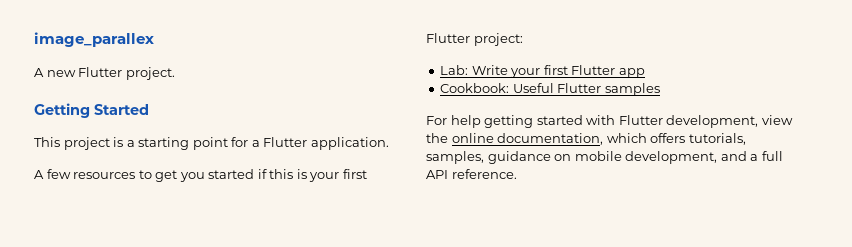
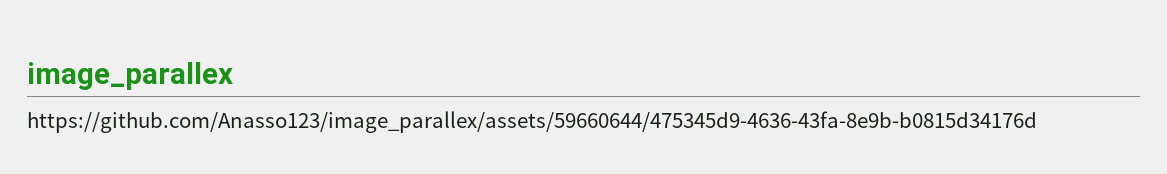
- A new Flutter project.
- Getting Started
- This project is a starting point for a Flutter application.
- A few resources to get you started if this is your first Flutter project:
- Lab: Write your first Flutter app
- Cookbook: Useful Flutter samples
- For help getting started with Flutter development, view the online documentation, which offers tutorials, samples, guidance on mobile development, and a full API reference.
+ https://github.com/Anasso123/image_parallex/assets/59660644/475345d9-4636-43fa-8e9b-b0815d34176d

